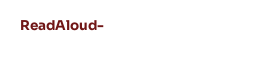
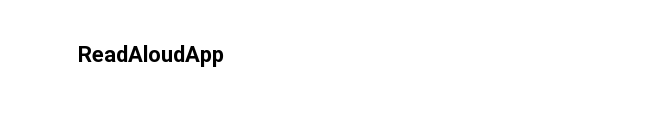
- ReadAloud-
+ ReadAloudApp

